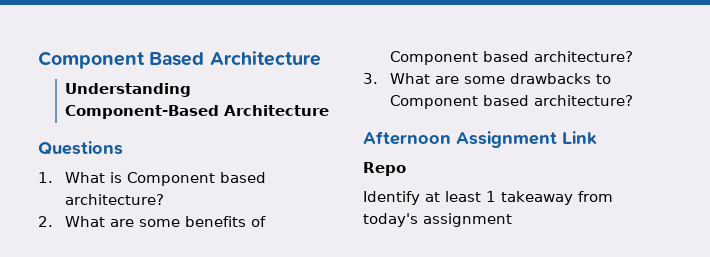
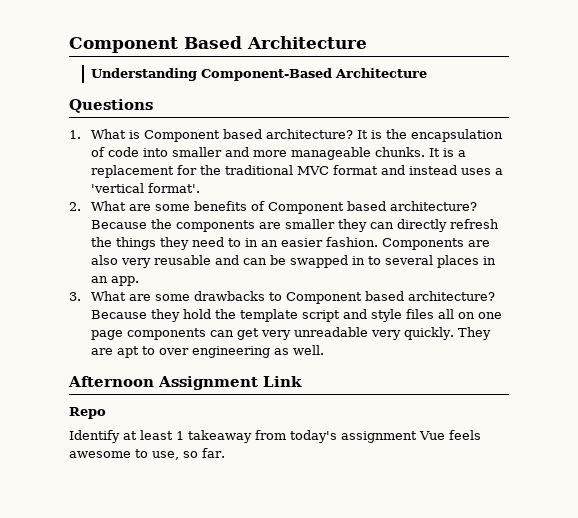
+ It is the encapsulation of code into smaller and more manageable chunks. It is a replacement for the traditional MVC format and instead uses a 'vertical format'.
+ Because the components are smaller they can directly refresh the things they need to in an easier fashion. Components are also very reusable and can be swapped in to several places in an app.
+ Because they hold the template script and style files all on one page components can get very unreadable very quickly. They are apt to over engineering as well.
- Identify at least 1 takeaway from today's assignment
+ Identify at least 1 takeaway from today's assignment Vue feels awesome to use, so far.

